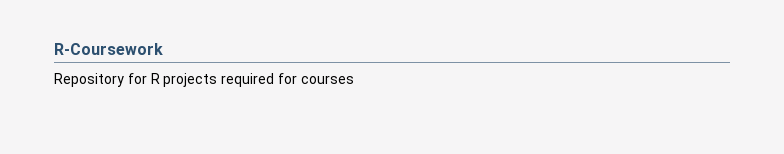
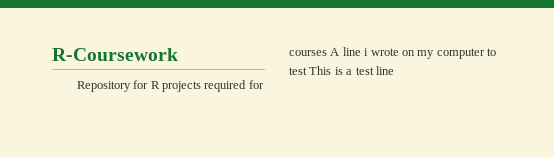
- Repository for R projects required for courses
+ Repository for R projects required for courses A line i wrote on my computer to test This is a test line

